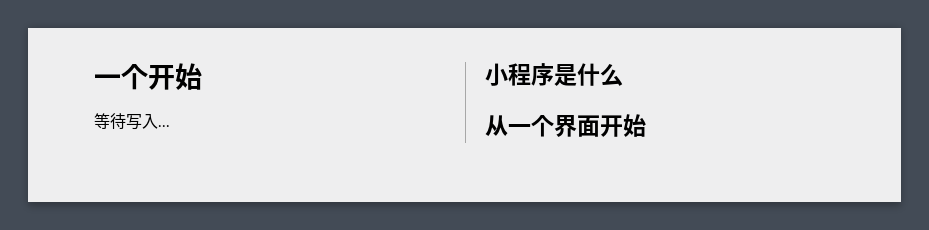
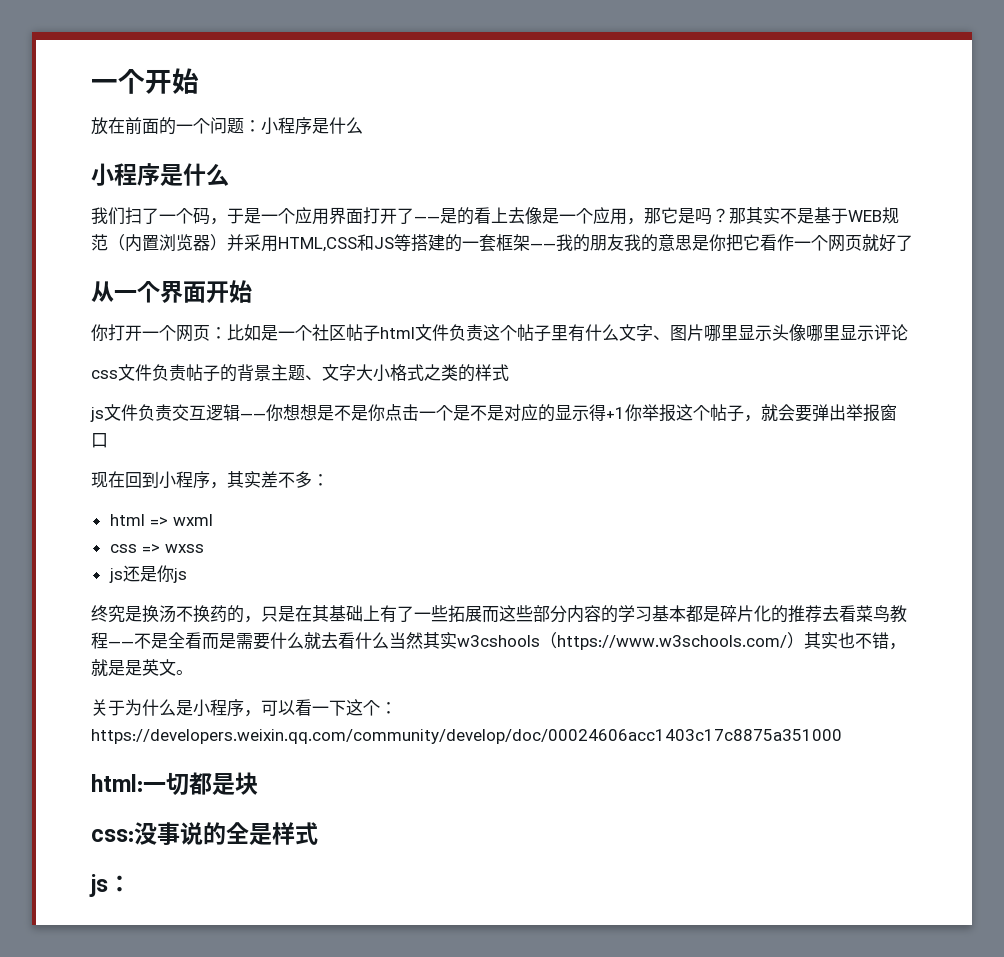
- 等待写入...
+ 放在前面的一个问题：小程序是什么
  小程序是什么
+ 我们扫了一个码，于是一个应用界面打开了——是的看上去像是一个应用，那它是吗？那其实不是基于WEB规范（内置浏览器）并采用HTML,CSS和JS等搭建的一套框架——我的朋友我的意思是你把它看作一个网页就好了
  从一个界面开始
+ 你打开一个网页：比如是一个社区帖子html文件负责这个帖子里有什么文字、图片哪里显示头像哪里显示评论
+ css文件负责帖子的背景主题、文字大小格式之类的样式
+ js文件负责交互逻辑——你想想是不是你点击一个是不是对应的显示得+1你举报这个帖子，就会要弹出举报窗口
+ 现在回到小程序，其实差不多：
+ html => wxml
+ css => wxss
+ js还是你js
+ 终究是换汤不换药的，只是在其基础上有了一些拓展而这些部分内容的学习基本都是碎片化的推荐去看菜鸟教程——不是全看而是需要什么就去看什么当然其实w3cshools（https://www.w3schools.com/）其实也不错，就是是英文。
+ 关于为什么是小程序，可以看一下这个：https://developers.weixin.qq.com/community/develop/doc/00024606acc1403c17c8875a351000
+ html:一切都是块
+ css:没事说的全是样式
+ js：

